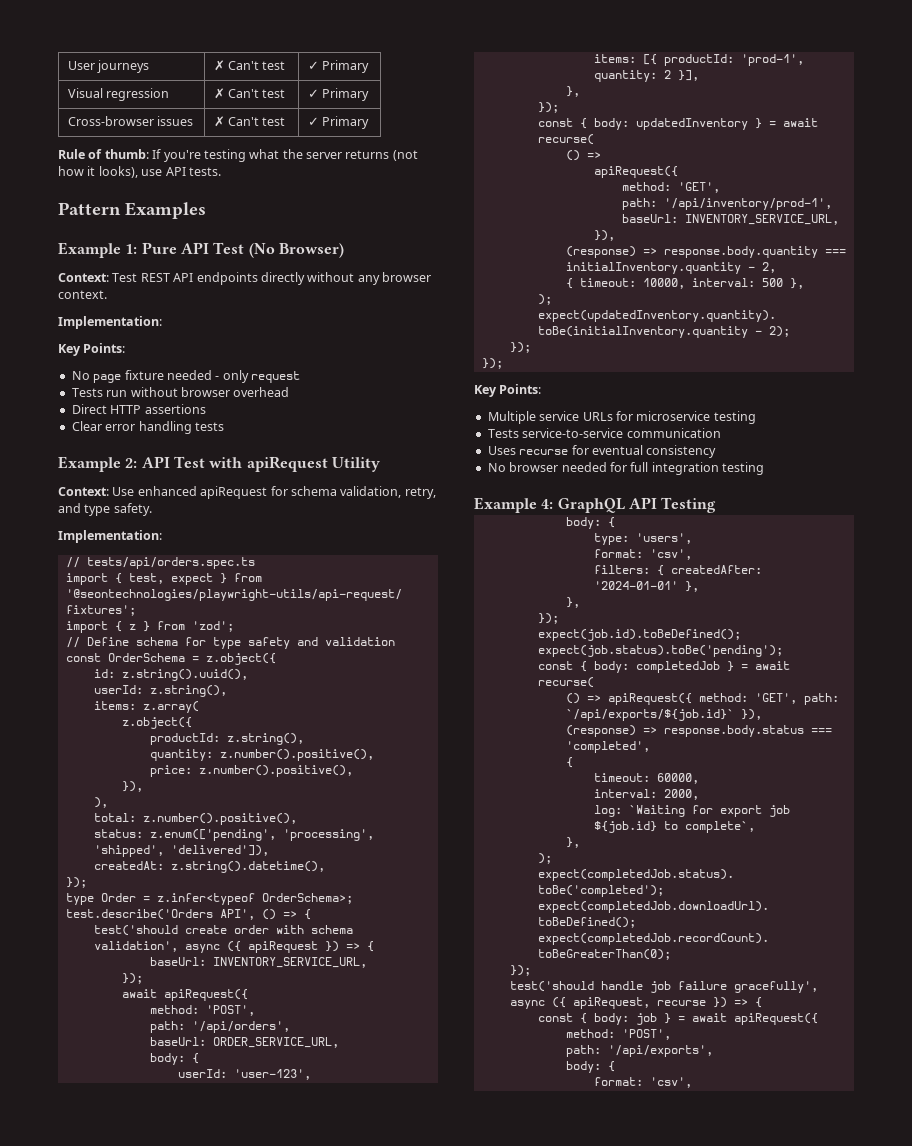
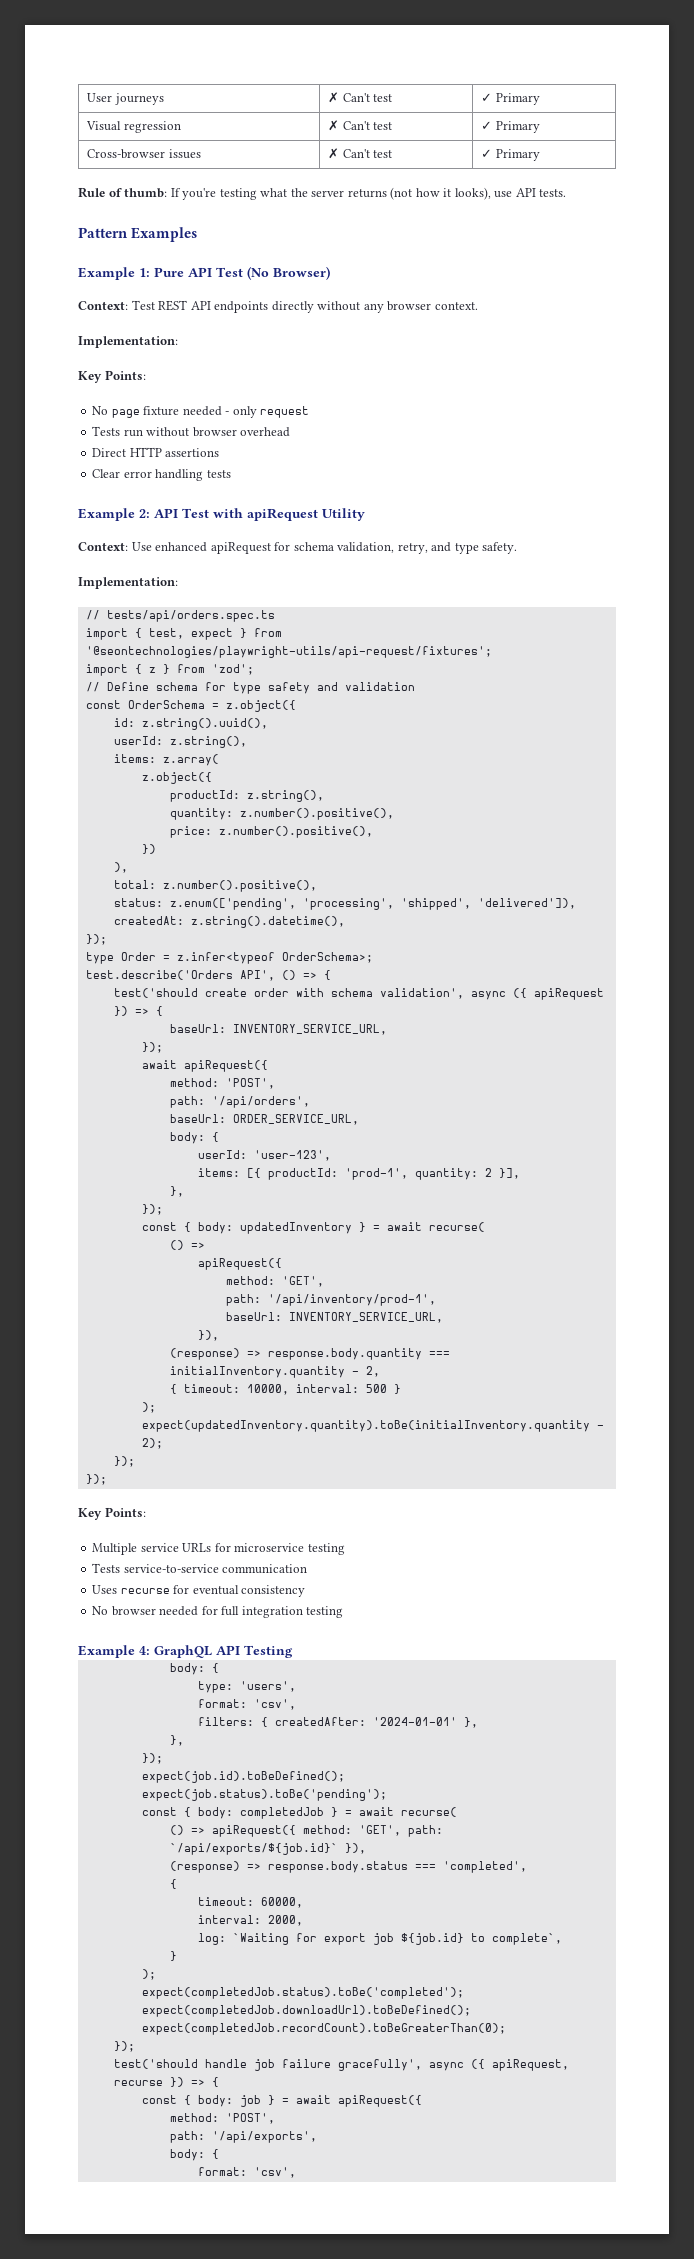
  price: z.number().positive(),
- }),
+ })
- { timeout: 10000, interval: 500 },
+ { timeout: 10000, interval: 500 }
  log: `Waiting for export job ${job.id} to complete`,
- },
+ }

